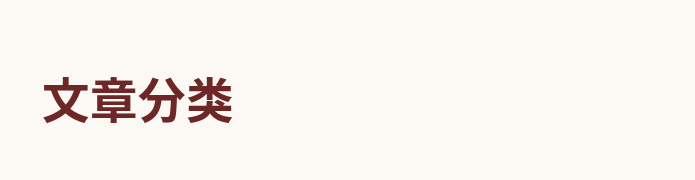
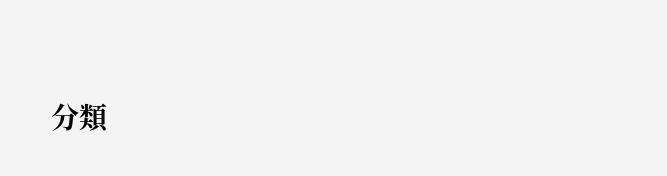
- 文章分类
+ 分類

